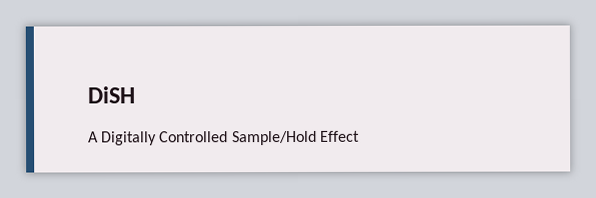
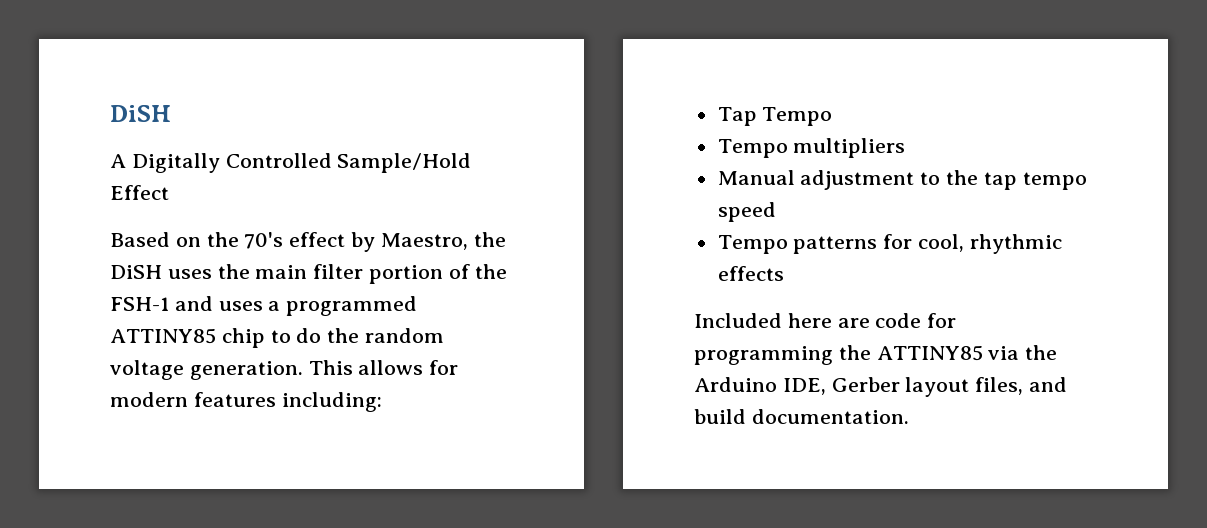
+ Based on the 70's effect by Maestro, the DiSH uses the main filter portion of the FSH-1 and uses a programmed ATTINY85 chip to do the random voltage generation. This allows for modern features including:
+ Tap Tempo
+ Tempo multipliers
+ Manual adjustment to the tap tempo speed
+ Tempo patterns for cool, rhythmic effects
+ Included here are code for programming the ATTINY85 via the Arduino IDE, Gerber layout files, and build documentation.

